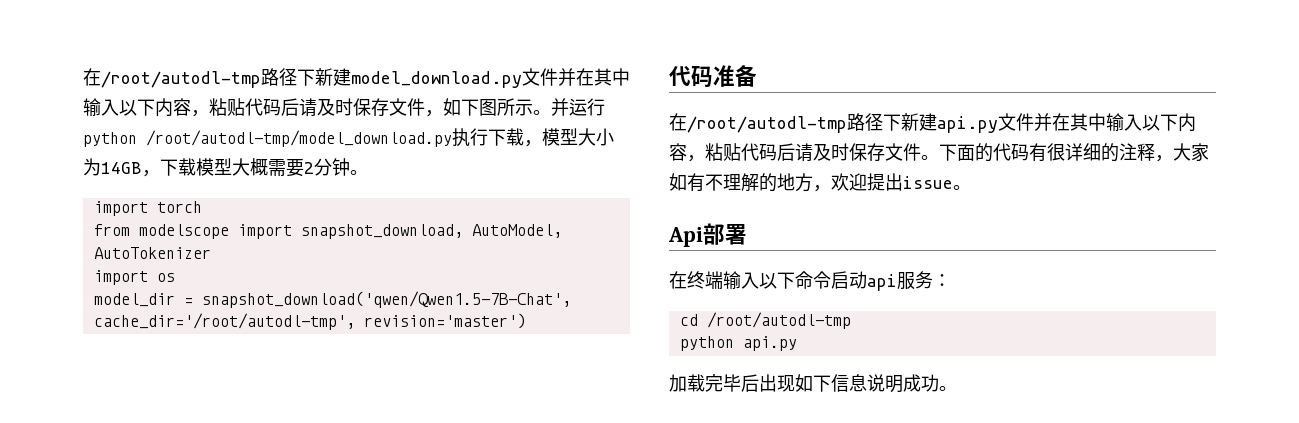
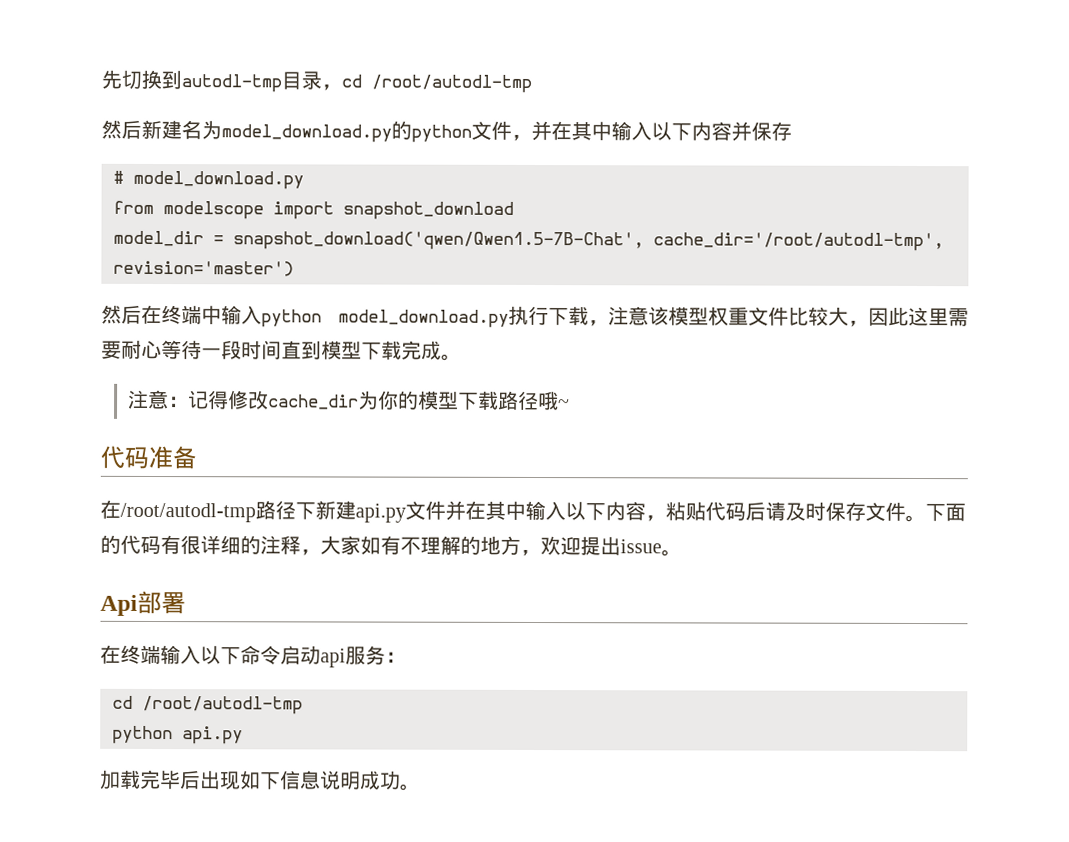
- 在/root/autodl-tmp路径下新建model_download.py文件并在其中输入以下内容，粘贴代码后请及时保存文件，如下图所示。并运行python /root/autodl-tmp/model_download.py执行下载，模型大小为14GB，下载模型大概需要2分钟。
- import torch
- from modelscope import snapshot_download, AutoModel, AutoTokenizer
- import os
+ 先切换到autodl-tmp目录，cd /root/autodl-tmp
+ 然后新建名为model_download.py的python文件，并在其中输入以下内容并保存
+ # model_download.py
+ from modelscope import snapshot_download
+ 然后在终端中输入python model_download.py执行下载，注意该模型权重文件比较大，因此这里需要耐心等待一段时间直到模型下载完成。
+ 注意：记得修改cache_dir为你的模型下载路径哦~

